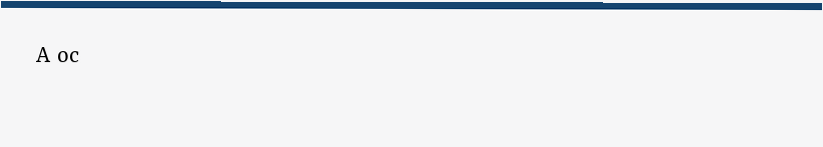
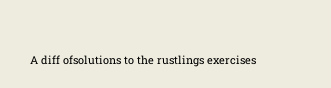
- A oc
+ A diff ofsolutions to the rustlings exercises

